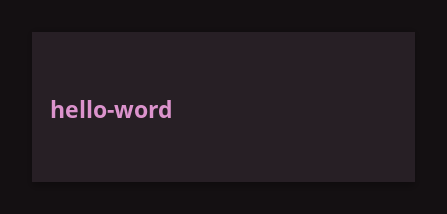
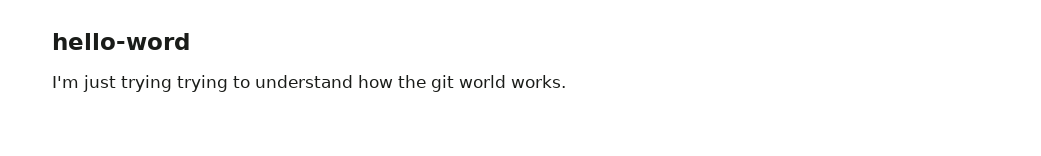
+ I'm just trying trying to understand how the git world works.

